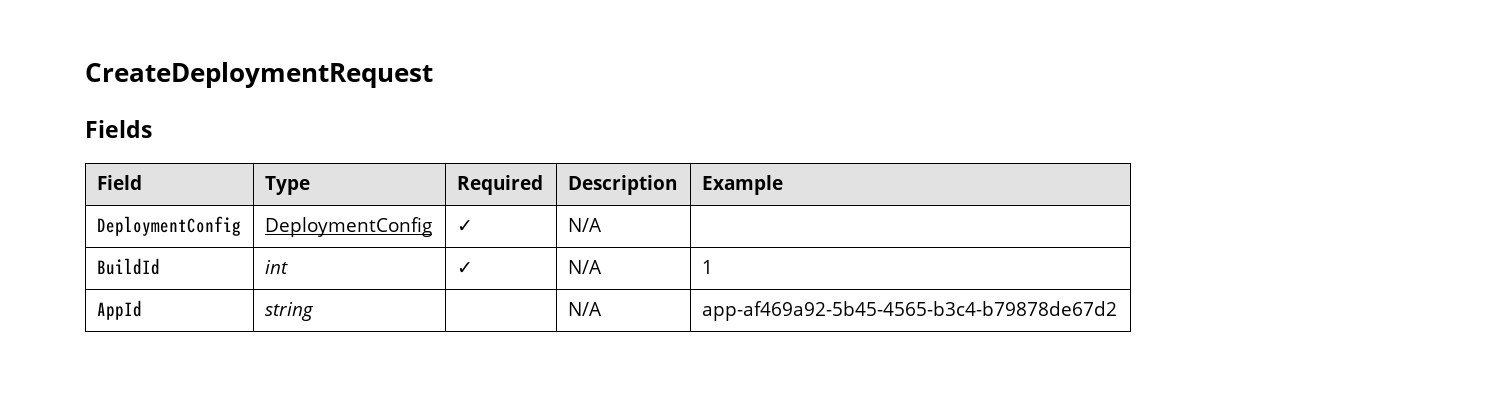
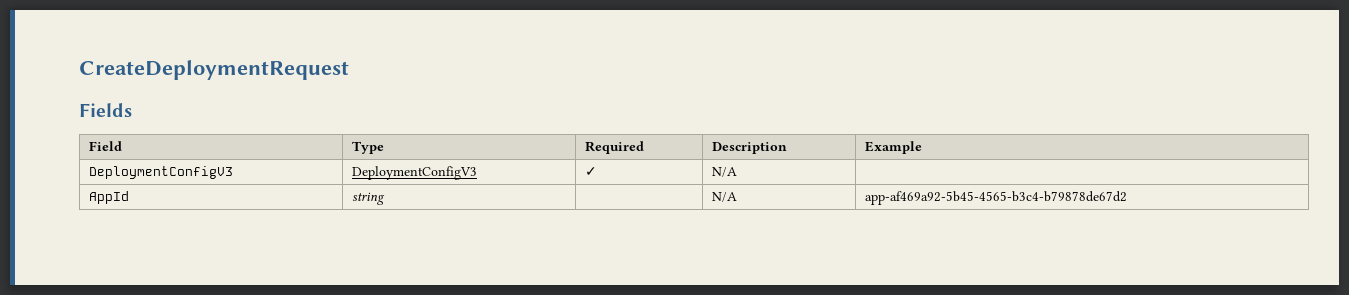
- DeploymentConfig | DeploymentConfig | ✓ | N/A |
- BuildId | int | ✓ | N/A | 1
+ DeploymentConfigV3 | DeploymentConfigV3 | ✓ | N/A |

